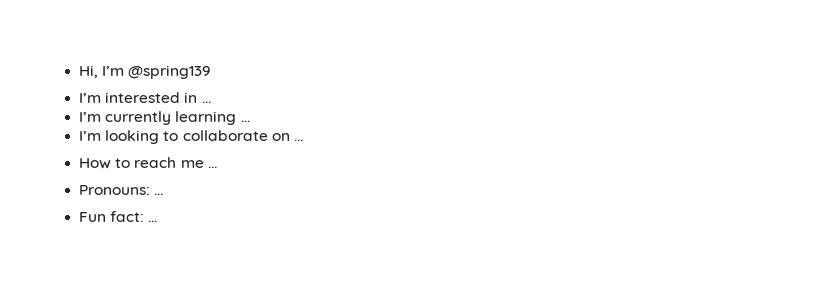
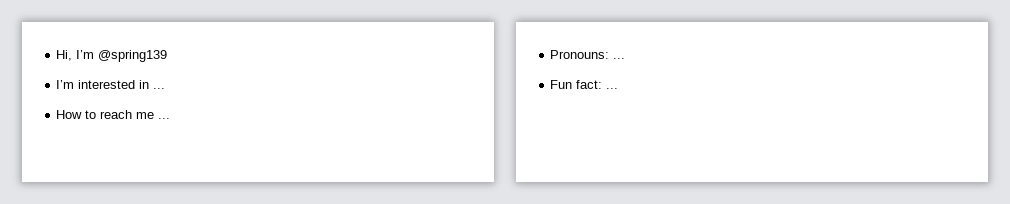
- I’m currently learning ...
- I’m looking to collaborate on ...

